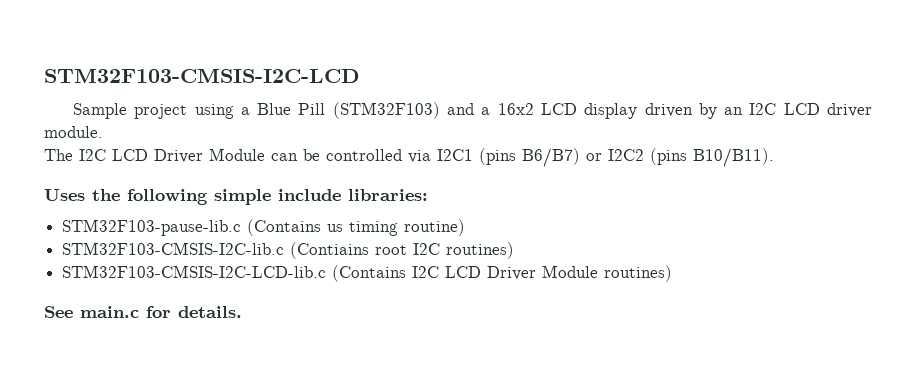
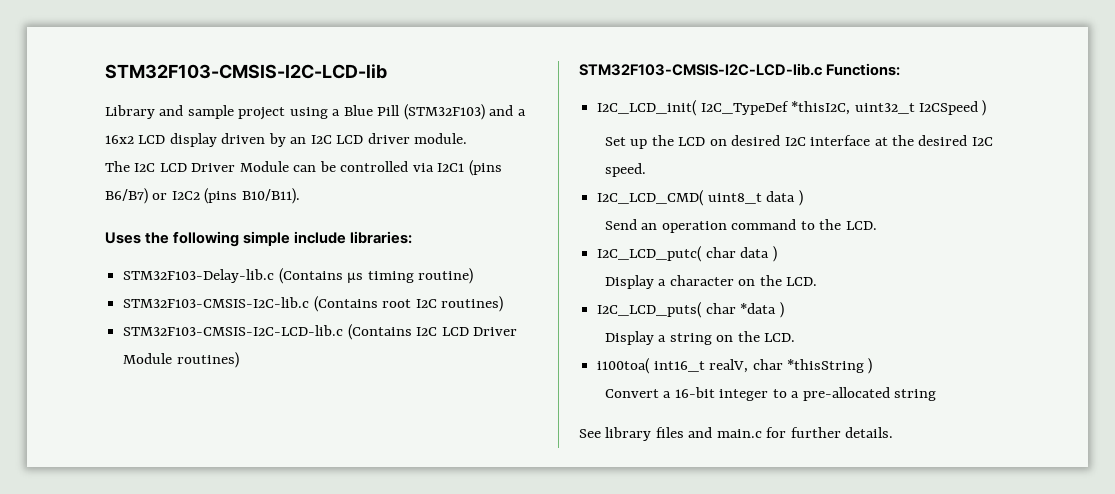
- STM32F103-CMSIS-I2C-LCD
- Sample project using a Blue Pill (STM32F103) and a 16x2 LCD display driven by an I2C LCD driver module.
+ STM32F103-CMSIS-I2C-LCD-lib
+ Library and sample project using a Blue Pill (STM32F103) and a 16x2 LCD display driven by an I2C LCD driver module.
- STM32F103-pause-lib.c (Contains us timing routine)
+ STM32F103-Delay-lib.c (Contains μs timing routine)
- STM32F103-CMSIS-I2C-lib.c (Contiains root I2C routines)
+ STM32F103-CMSIS-I2C-lib.c (Contains root I2C routines)
- See main.c for details.
+ STM32F103-CMSIS-I2C-LCD-lib.c Functions:
+ I2C_LCD_init( I2C_TypeDef *thisI2C, uint32_t I2CSpeed )
+ Set up the LCD on desired I2C interface at the desired I2C speed.
+ I2C_LCD_CMD( uint8_t data )
+ Send an operation command to the LCD.
+ I2C_LCD_putc( char data )
+ Display a character on the LCD.
+ I2C_LCD_puts( char *data )
+ Display a string on the LCD.
+ i100toa( int16_t realV, char *thisString )
+ Convert a 16-bit integer to a pre-allocated string
+ See library files and main.c for further details.

